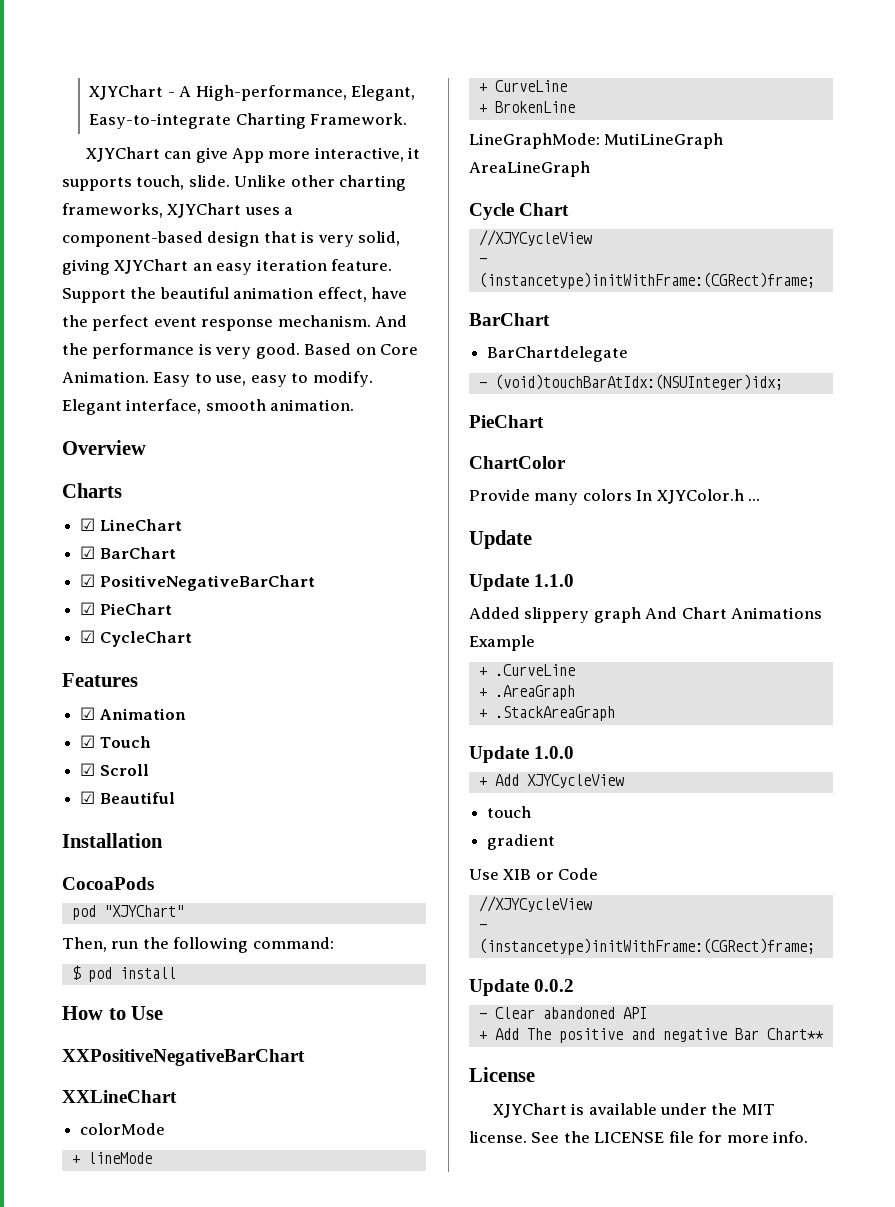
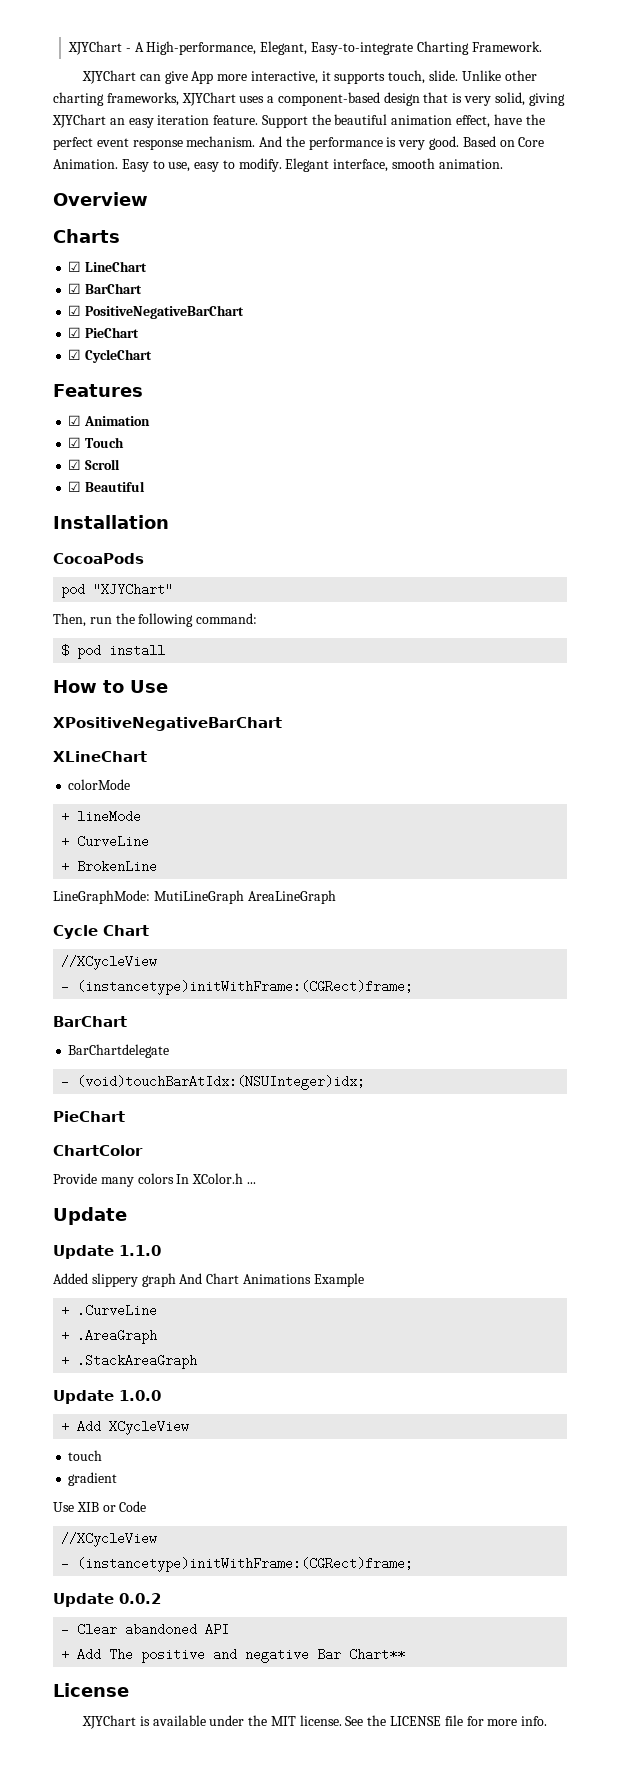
- XXPositiveNegativeBarChart
- XXLineChart
+ XPositiveNegativeBarChart
+ XLineChart
  Cycle Chart
- //XJYCycleView
+ //XCycleView
- Provide many colors In XJYColor.h ...
+ Provide many colors In XColor.h ...
- + Add XJYCycleView
+ + Add XCycleView
  Use XIB or Code
- //XJYCycleView
+ //XCycleView

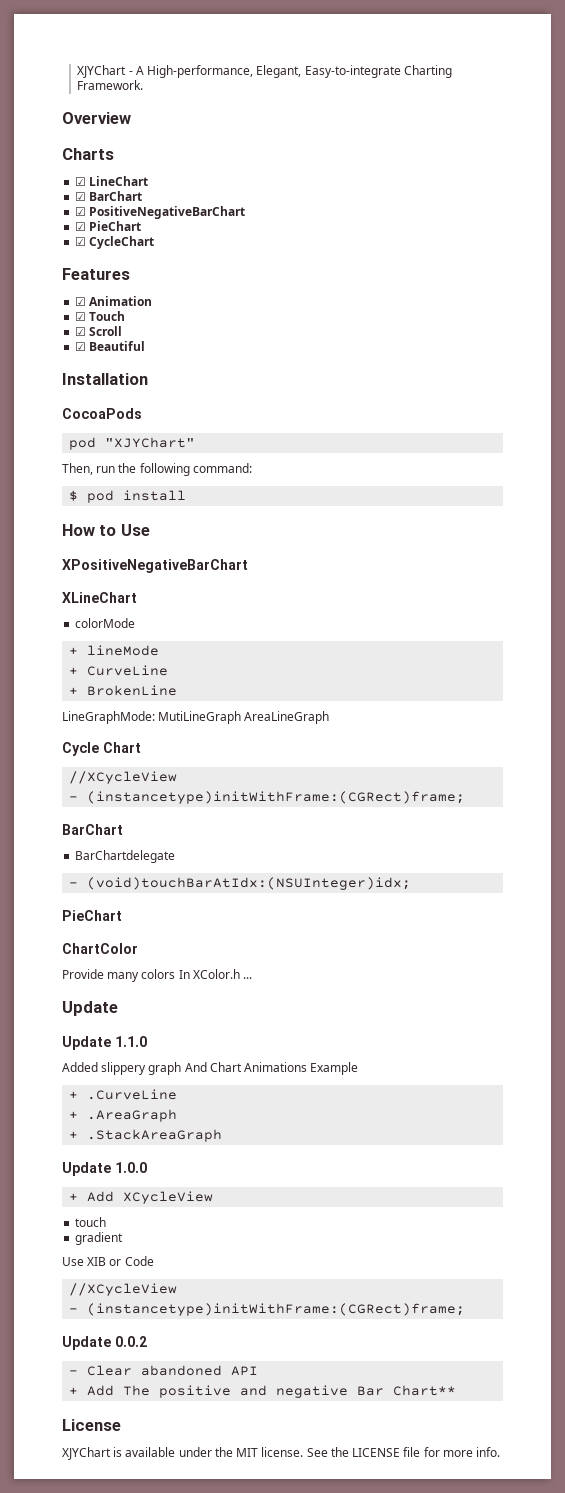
- XJYChart can give App more interactive, it supports touch, slide. Unlike other charting frameworks, XJYChart uses a component-based design that is very solid, giving XJYChart an easy iteration feature. Support the beautiful animation effect, have the perfect event response mechanism. And the performance is very good. Based on Core Animation. Easy to use, easy to modify. Elegant interface, smooth animation.

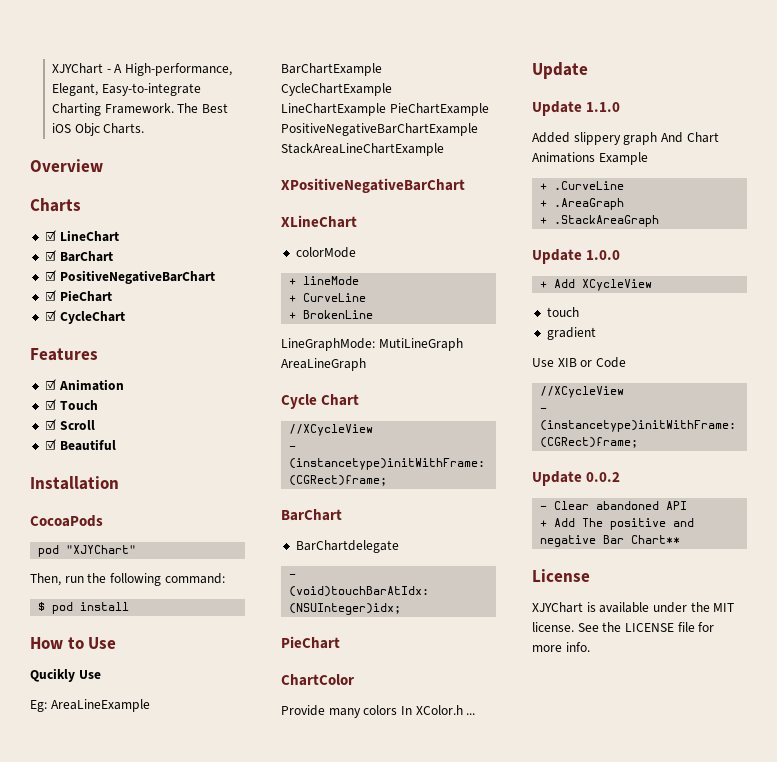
+ The Best iOS Objc Charts.
+ Qucikly Use
+ Eg: AreaLineExample BarChartExample CycleChartExample LineChartExample PieChartExample PositiveNegativeBarChartExample StackAreaLineChartExample

